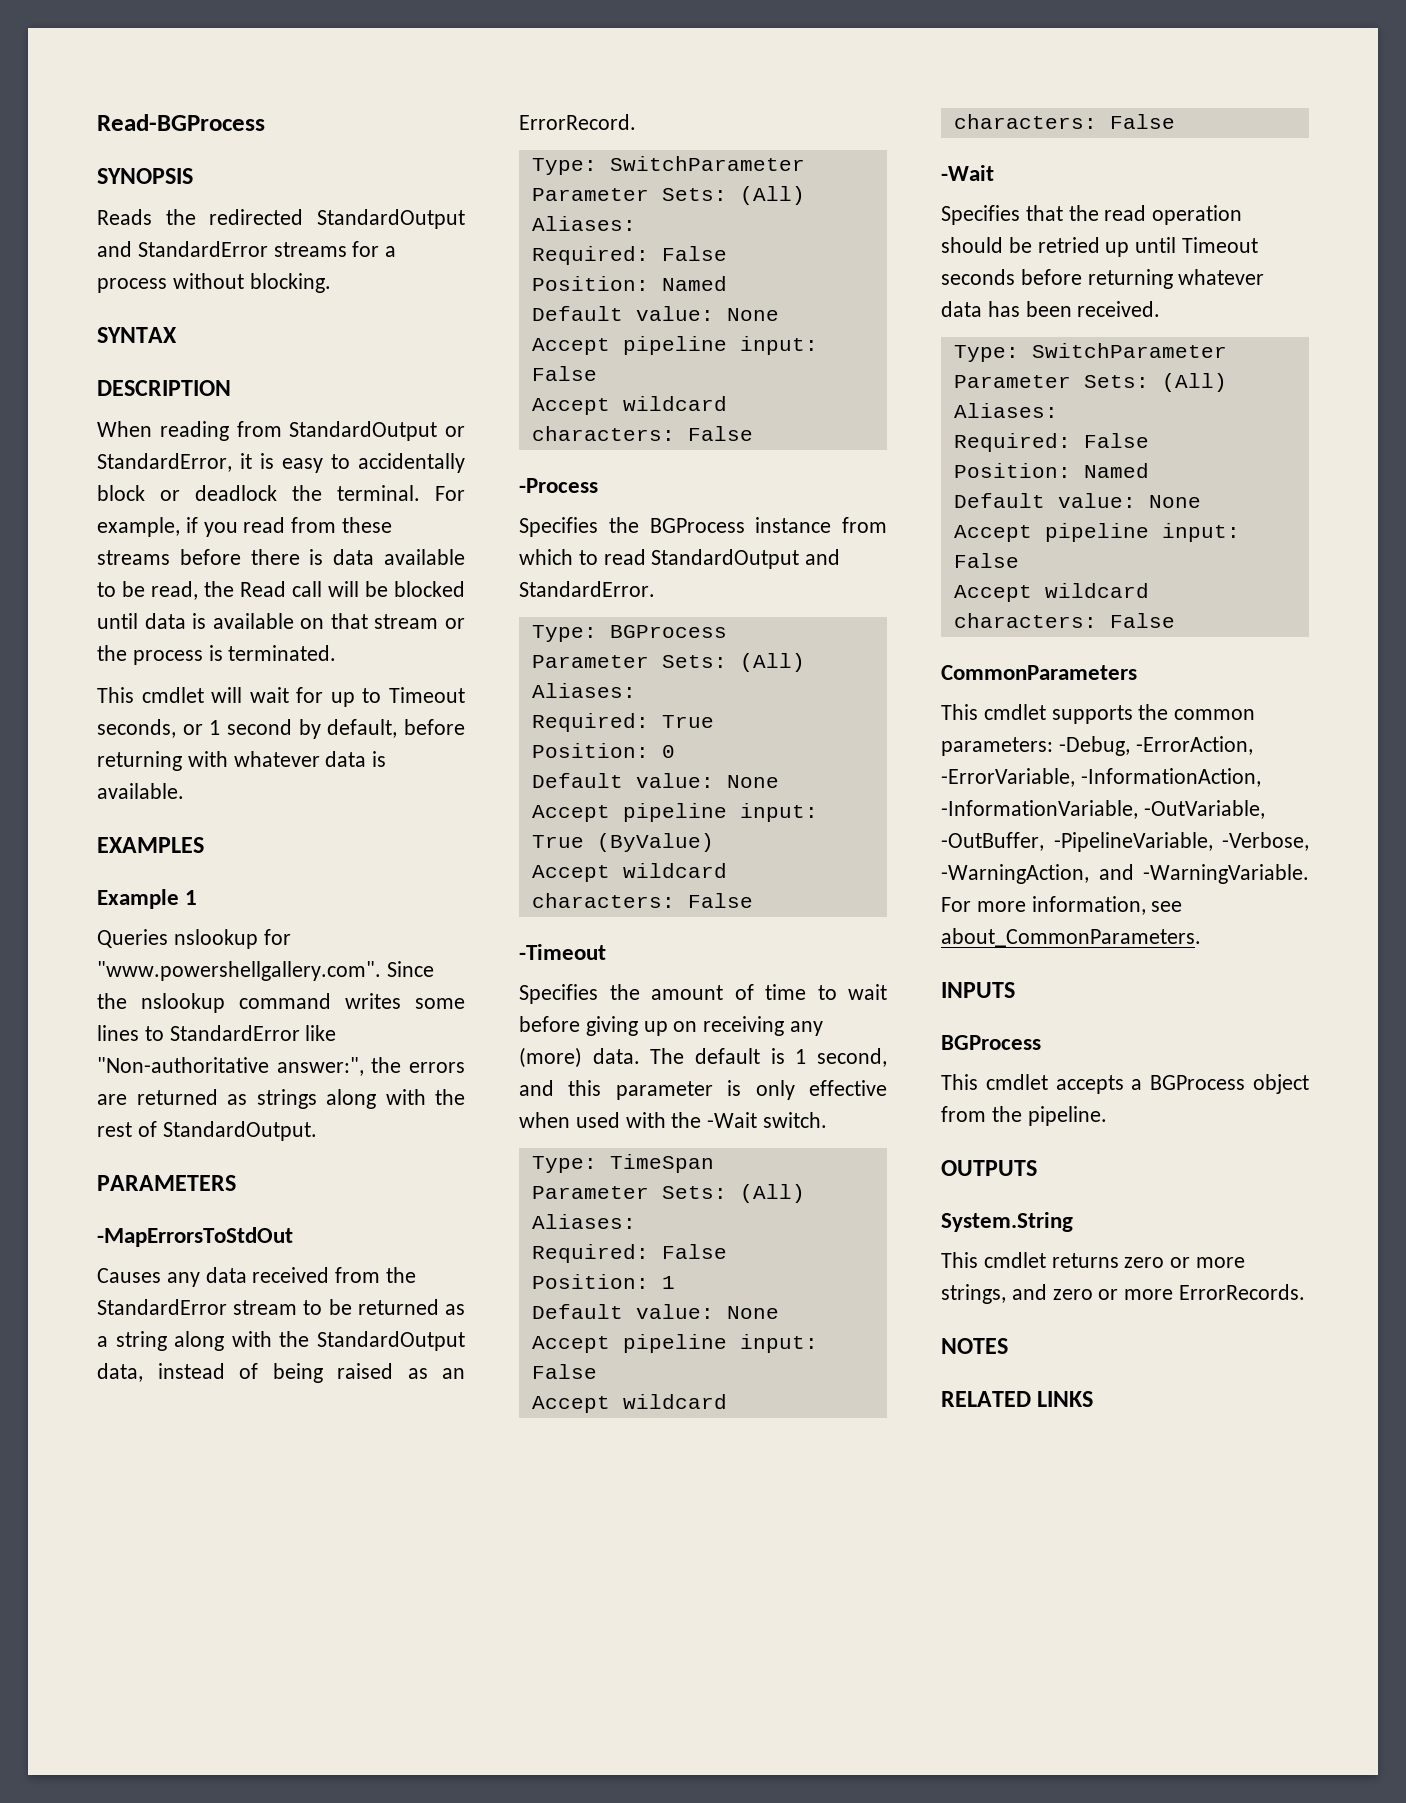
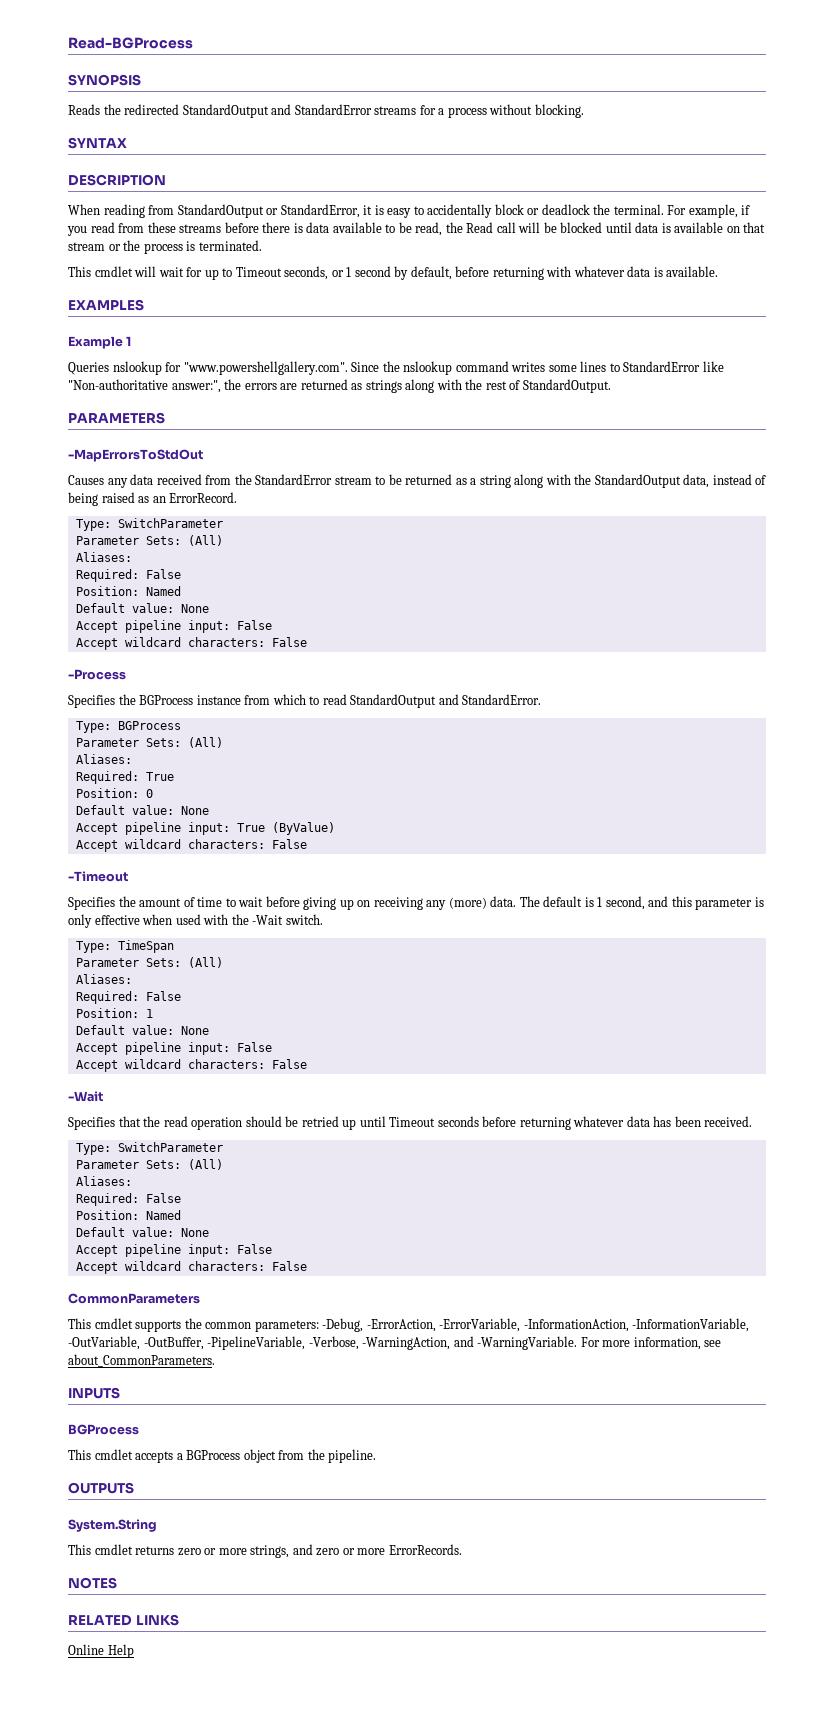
+ Online Help

